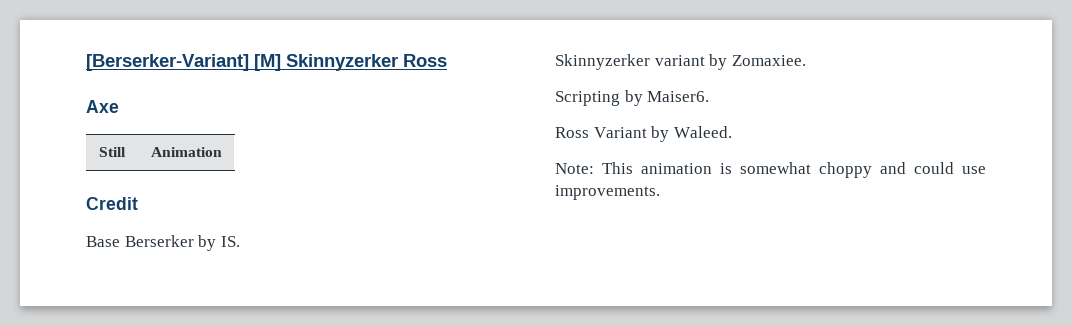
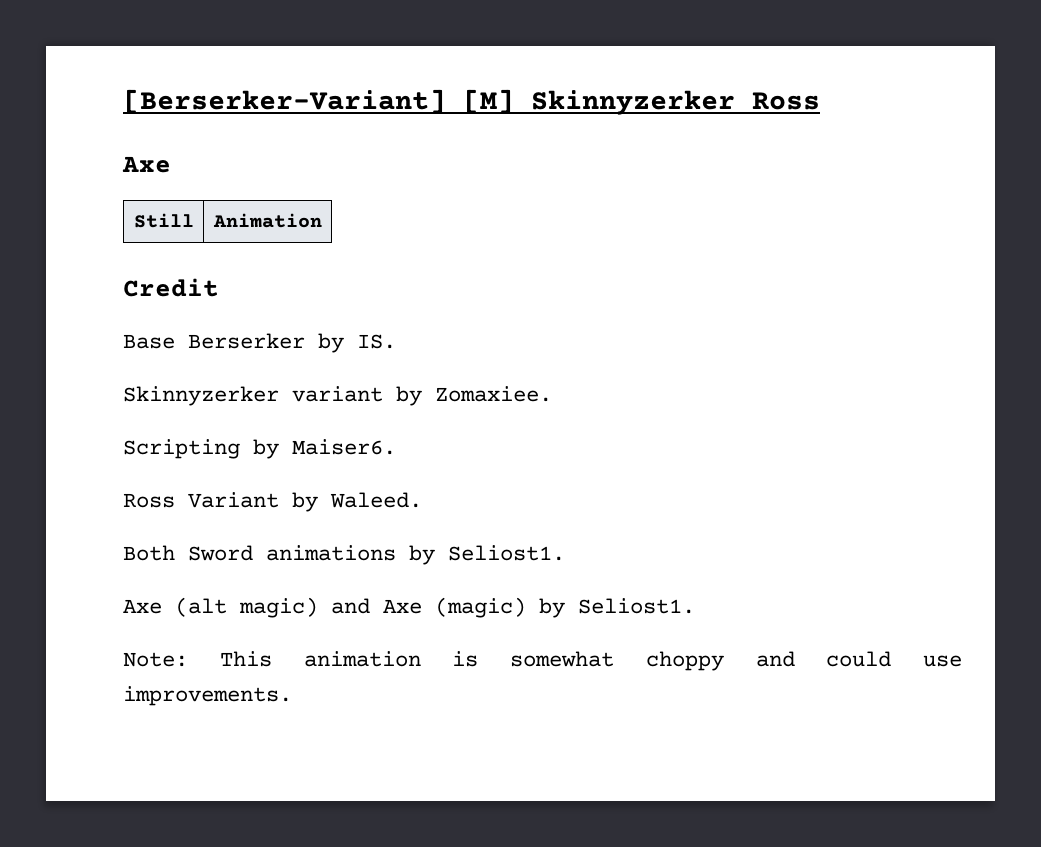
+ Both Sword animations by Seliost1.
+ Axe (alt magic) and Axe (magic) by Seliost1.

